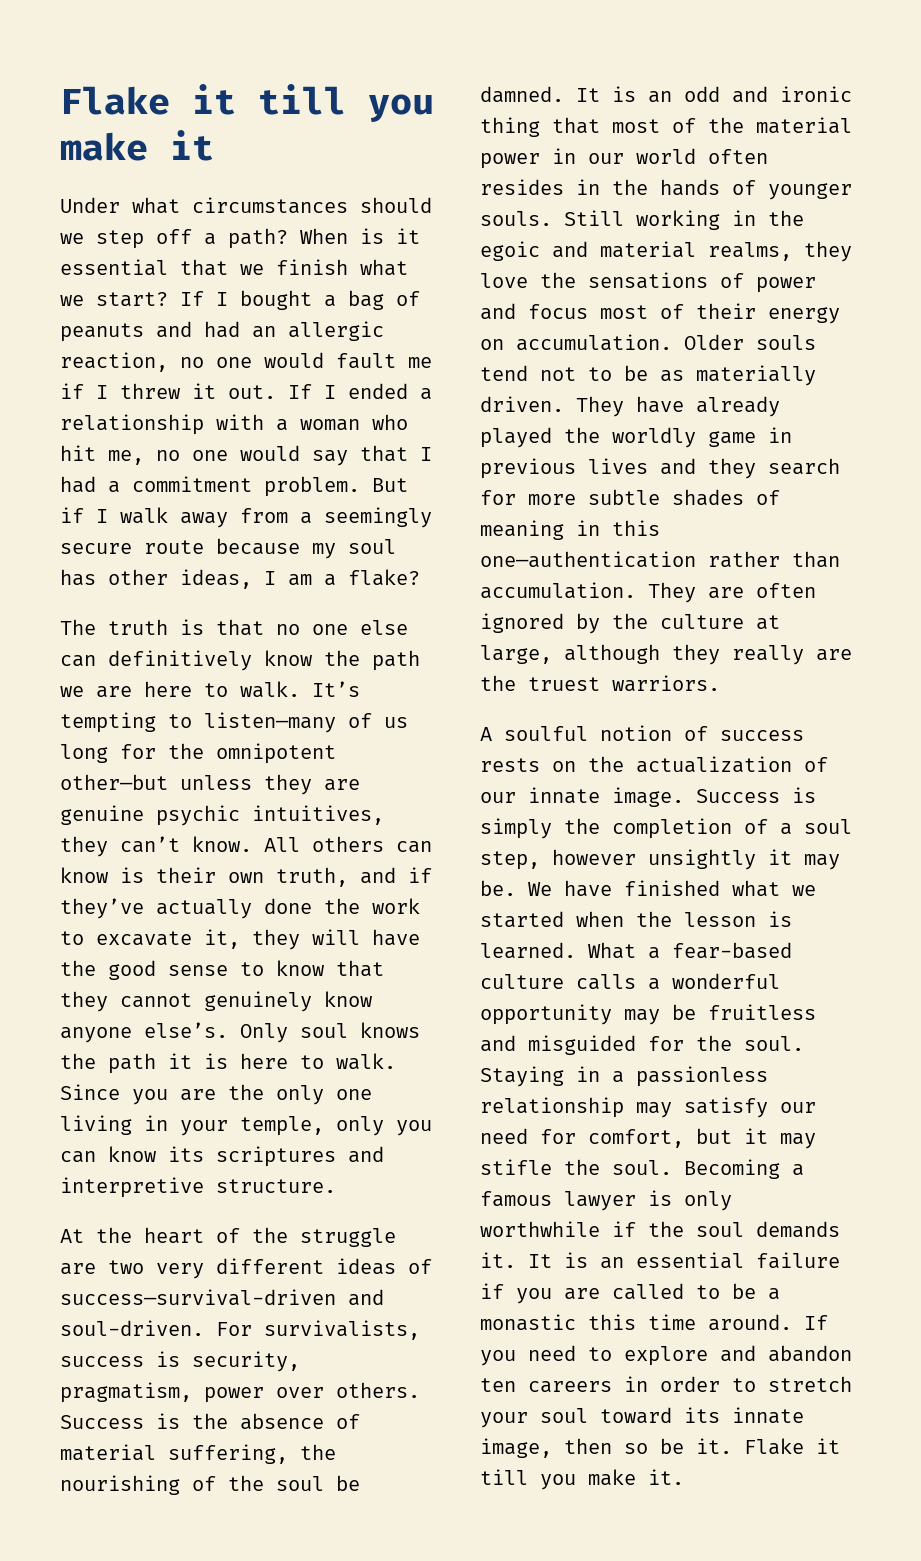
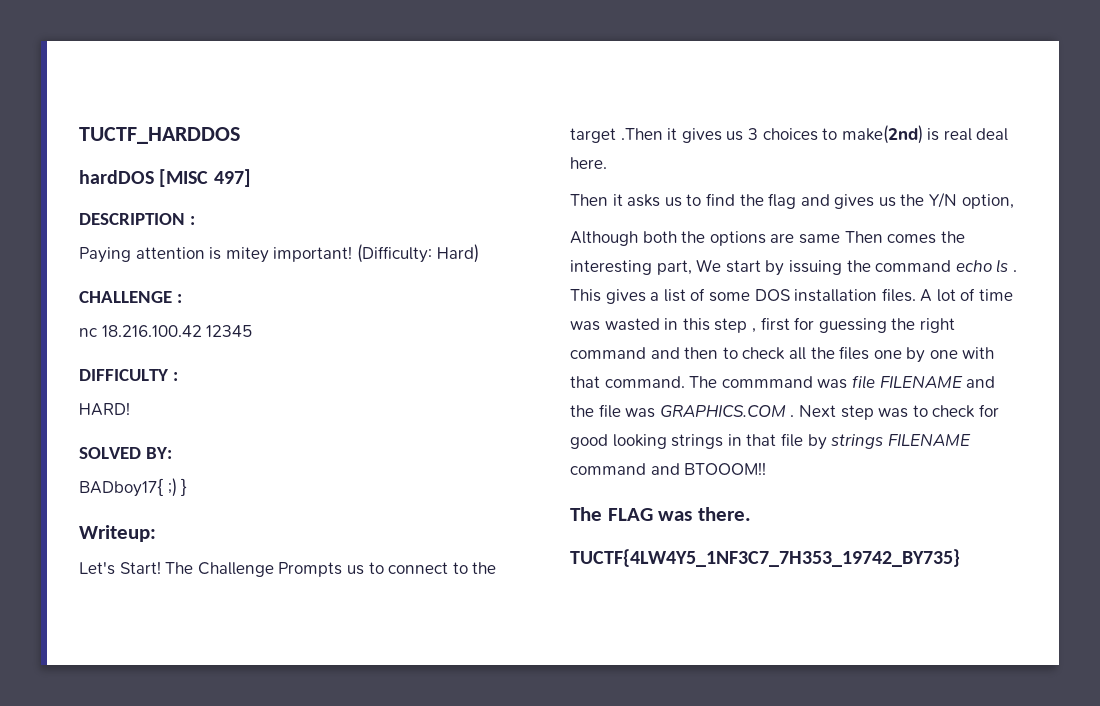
- Flake it till you make it
- Under what circumstances should we step off a path? When is it essential that we finish what we start? If I bought a bag of peanuts and had an allergic reaction, no one would fault me if I threw it out. If I ended a relationship with a woman who hit me, no one would say that I had a commitment problem. But if I walk away from a seemingly secure route because my soul has other ideas, I am a flake?
- The truth is that no one else can definitively know the path we are here to walk. It’s tempting to listen—many of us long for the omnipotent other—but unless they are genuine psychic intuitives, they can’t know. All others can know is their own truth, and if they’ve actually done the work to excavate it, they will have the good sense to know that they cannot genuinely know anyone else’s. Only soul knows the path it is here to walk. Since you are the only one living in your temple, only you can know its scriptures and interpretive structure.
- At the heart of the struggle are two very different ideas of success—survival-driven and soul-driven. For survivalists, success is security, pragmatism, power over others. Success is the absence of material suffering, the nourishing of the soul be damned. It is an odd and ironic thing that most of the material power in our world often resides in the hands of younger souls. Still working in the egoic and material realms, they love the sensations of power and focus most of their energy on accumulation. Older souls tend not to be as materially driven. They have already played the worldly game in previous lives and they search for more subtle shades of meaning in this one—authentication rather than accumulation. They are often ignored by the culture at large, although they really are the truest warriors.
- A soulful notion of success rests on the actualization of our innate image. Success is simply the completion of a soul step, however unsightly it may be. We have finished what we started when the lesson is learned. What a fear-based culture calls a wonderful opportunity may be fruitless and misguided for the soul. Staying in a passionless relationship may satisfy our need for comfort, but it may stifle the soul. Becoming a famous lawyer is only worthwhile if the soul demands it. It is an essential failure if you are called to be a monastic this time around. If you need to explore and abandon ten careers in order to stretch your soul toward its innate image, then so be it. Flake it till you make it.
+ TUCTF_HARDDOS
+ hardDOS [MISC 497]
+ DESCRIPTION :
+ Paying attention is mitey important! (Difficulty: Hard)
+ CHALLENGE :
+ nc 18.216.100.42 12345
+ DIFFICULTY :
+ HARD!
+ SOLVED BY:
+ BADboy17{ ;) }
+ Writeup:
+ Let's Start! The Challenge Prompts us to connect to the target .Then it gives us 3 choices to make(2nd) is real deal here.
+ Then it asks us to find the flag and gives us the Y/N option,
+ Although both the options are same Then comes the interesting part, We start by issuing the command echo ls . This gives a list of some DOS installation files. A lot of time was wasted in this step , first for guessing the right command and then to check all the files one by one with that command. The commmand was file FILENAME and the file was GRAPHICS.COM . Next step was to check for good looking strings in that file by strings FILENAME command and BTOOOM!!
+ The FLAG was there.
+ TUCTF{4LW4Y5_1NF3C7_7H353_19742_BY735}

